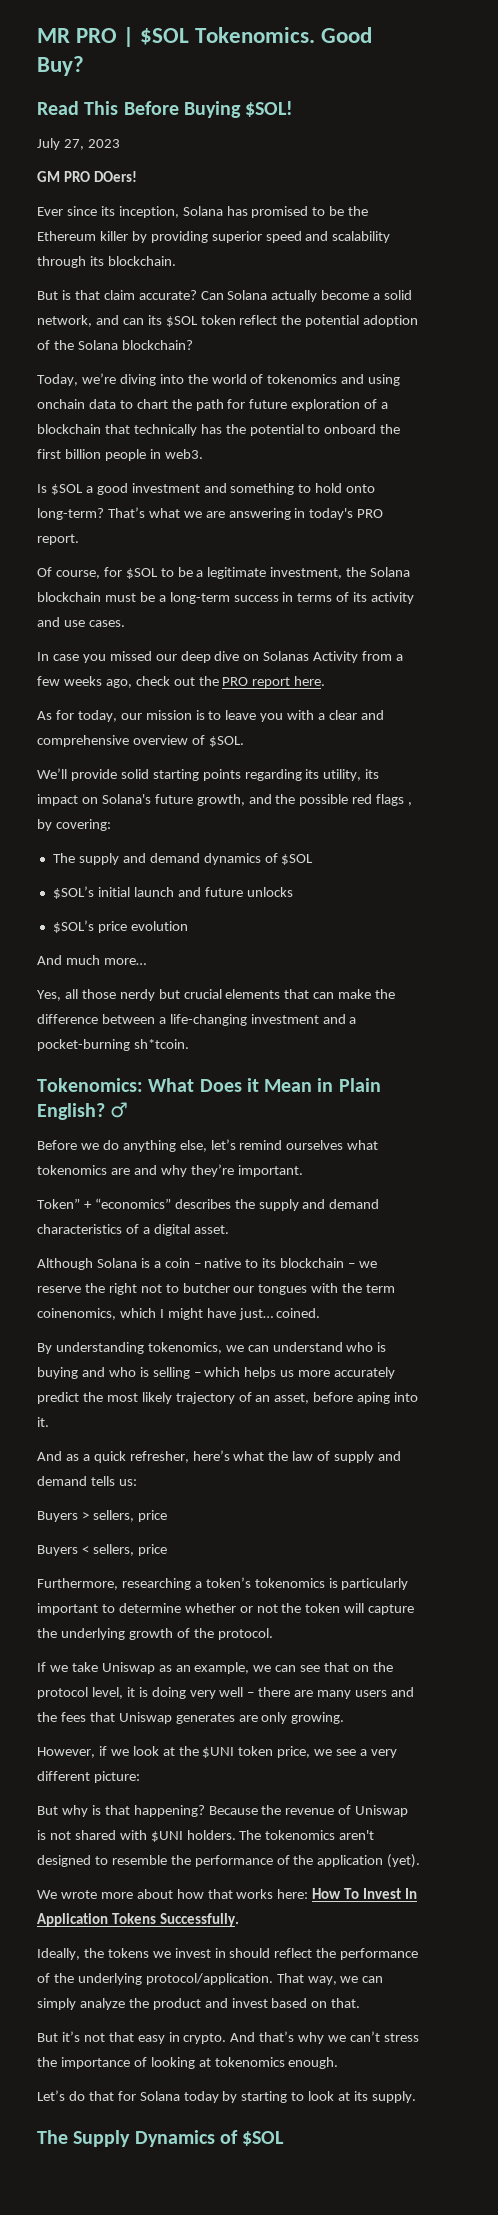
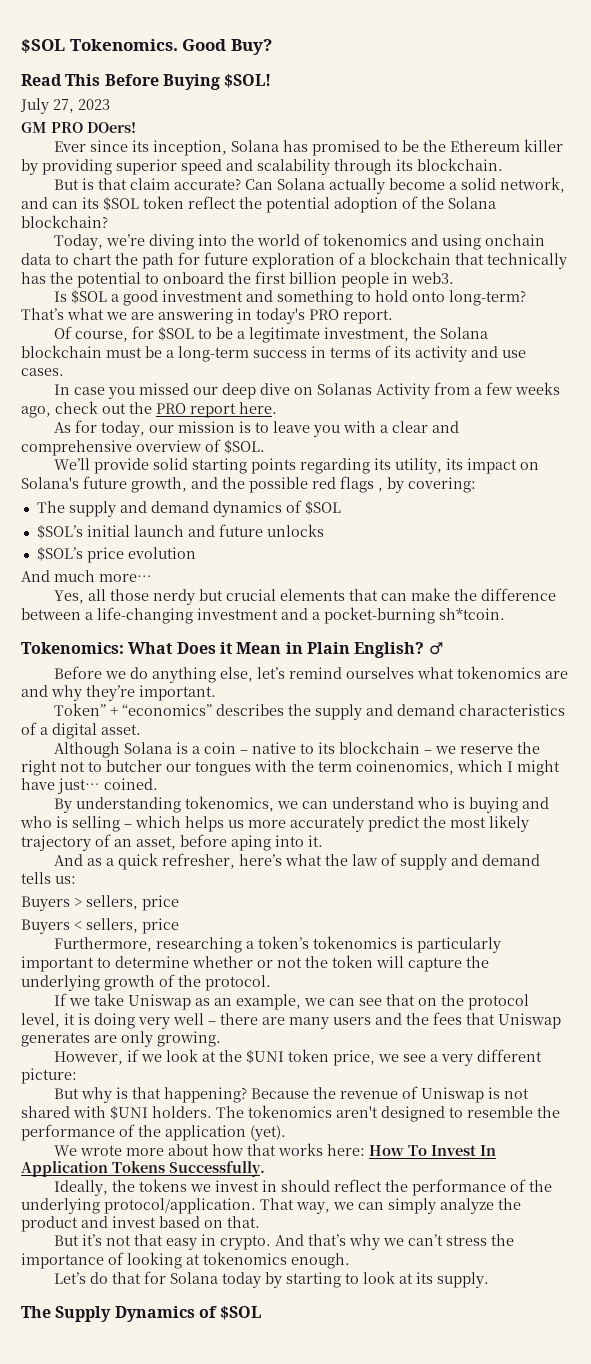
- MR PRO | $SOL Tokenomics.
+ $SOL Tokenomics.

